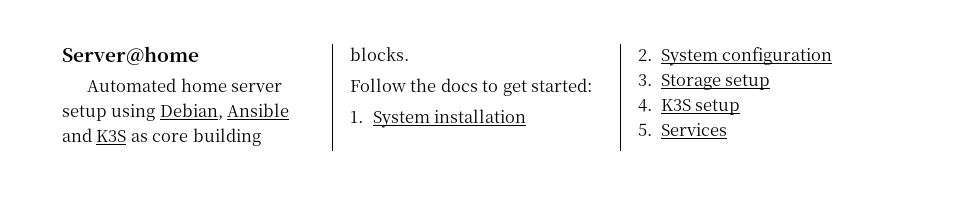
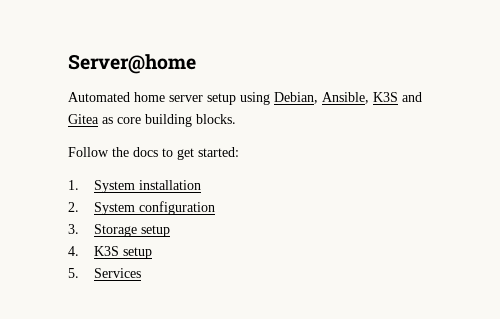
- Automated home server setup using Debian, Ansible and K3S as core building blocks.
+ Automated home server setup using Debian, Ansible, K3S and Gitea as core building blocks.

